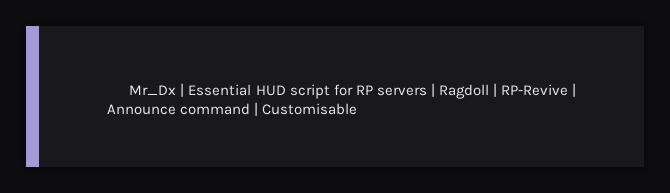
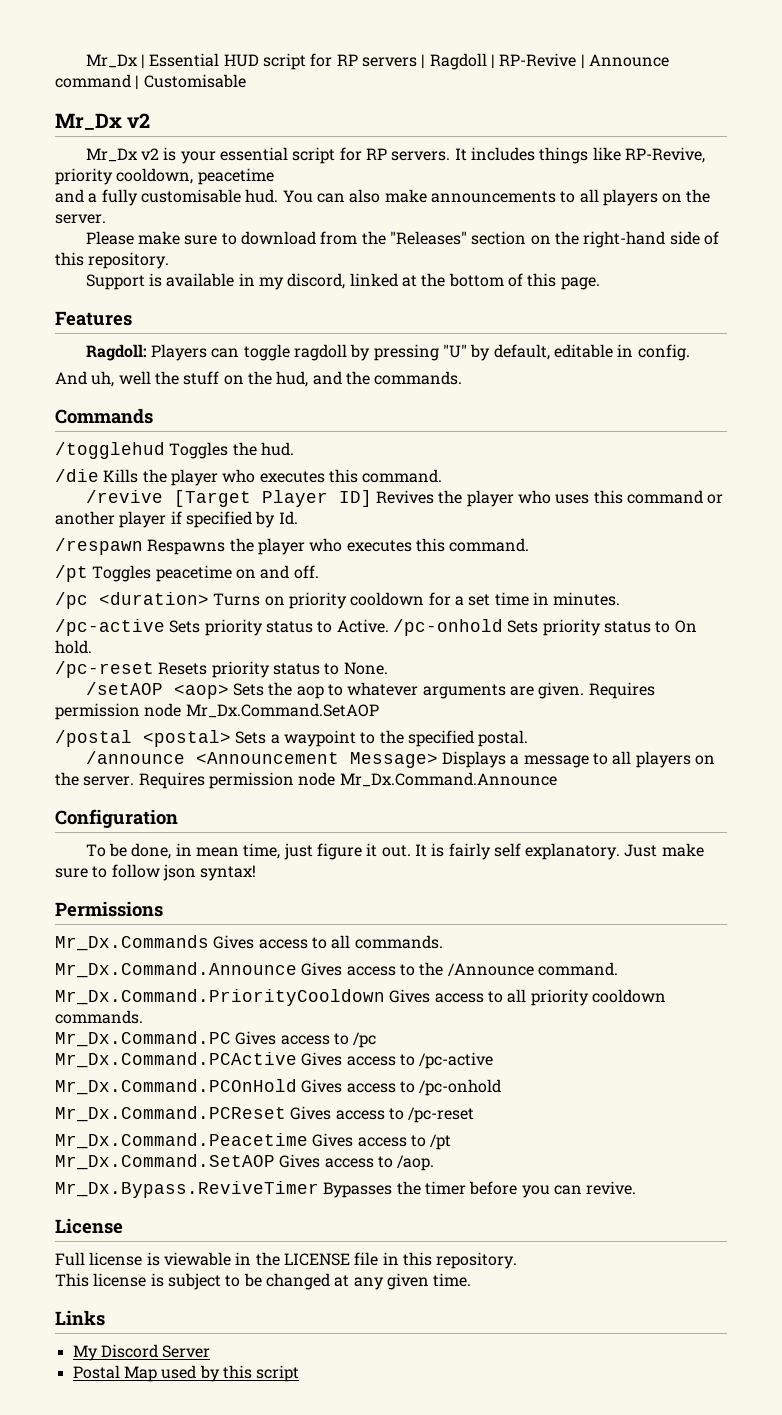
  Mr_Dx | Essential HUD script for RP servers | Ragdoll | RP-Revive | Announce command | Customisable
+ Mr_Dx v2
+ Mr_Dx v2 is your essential script for RP servers. It includes things like RP-Revive, priority cooldown, peacetime
+ and a fully customisable hud. You can also make announcements to all players on the server.
+ Please make sure to download from the "Releases" section on the right-hand side of this repository.
+ Support is available in my discord, linked at the bottom of this page.
+ Features
+ Ragdoll: Players can toggle ragdoll by pressing "U" by default, editable in config.
+ And uh, well the stuff on the hud, and the commands.
+ Commands
+ /togglehud Toggles the hud.
+ /die Kills the player who executes this command.
+ /revive [Target Player ID] Revives the player who uses this command or another player if specified by Id.
+ /respawn Respawns the player who executes this command.
+ /pt Toggles peacetime on and off.
+ /pc <duration> Turns on priority cooldown for a set time in minutes.
+ /pc-active Sets priority status to Active. /pc-onhold Sets priority status to On hold.
+ /pc-reset Resets priority status to None.
+ /setAOP <aop> Sets the aop to whatever arguments are given. Requires permission node Mr_Dx.Command.SetAOP
+ /postal <postal> Sets a waypoint to the specified postal.
+ /announce <Announcement Message> Displays a message to all players on the server. Requires permission node Mr_Dx.Command.Announce
+ Configuration
+ To be done, in mean time, just figure it out. It is fairly self explanatory. Just make sure to follow json syntax!
+ Permissions
+ Mr_Dx.Commands Gives access to all commands.
+ Mr_Dx.Command.Announce Gives access to the /Announce command.
+ Mr_Dx.Command.PriorityCooldown Gives access to all priority cooldown commands.
+ Mr_Dx.Command.PC Gives access to /pc
+ Mr_Dx.Command.PCActive Gives access to /pc-active
+ Mr_Dx.Command.PCOnHold Gives access to /pc-onhold
+ Mr_Dx.Command.PCReset Gives access to /pc-reset
+ Mr_Dx.Command.Peacetime Gives access to /pt
+ Mr_Dx.Command.SetAOP Gives access to /aop.
+ Mr_Dx.Bypass.ReviveTimer Bypasses the timer before you can revive.
+ License
+ Full license is viewable in the LICENSE file in this repository.
+ This license is subject to be changed at any given time.
+ Links
+ My Discord Server
+ Postal Map used by this script

